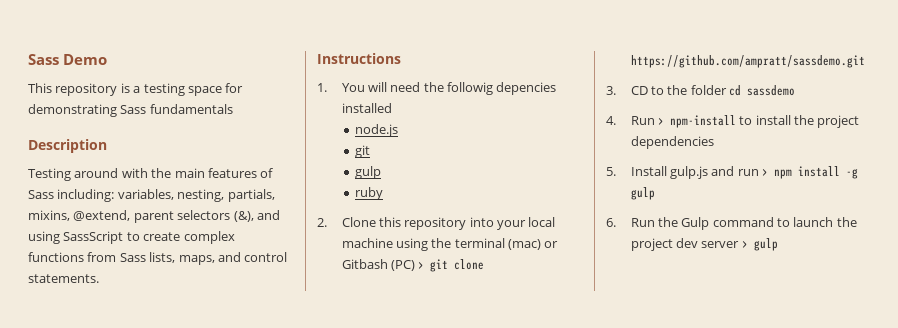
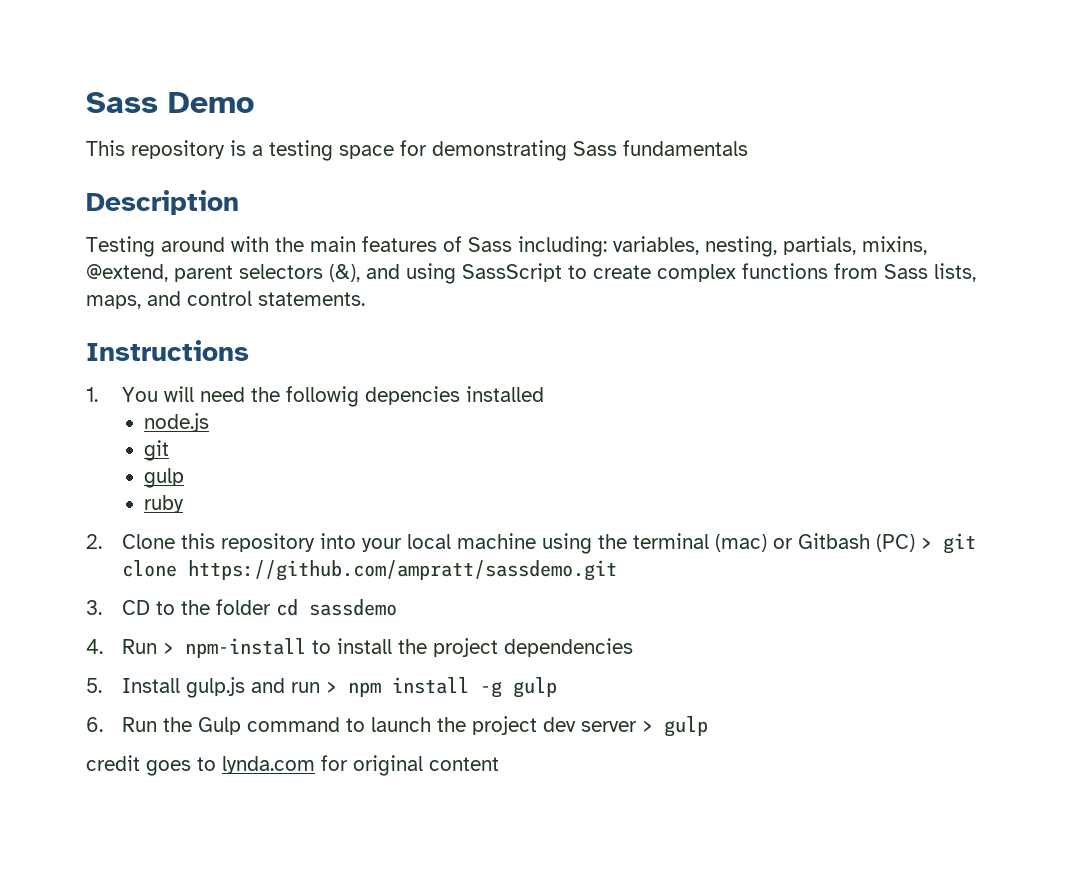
+ credit goes to lynda.com for original content

